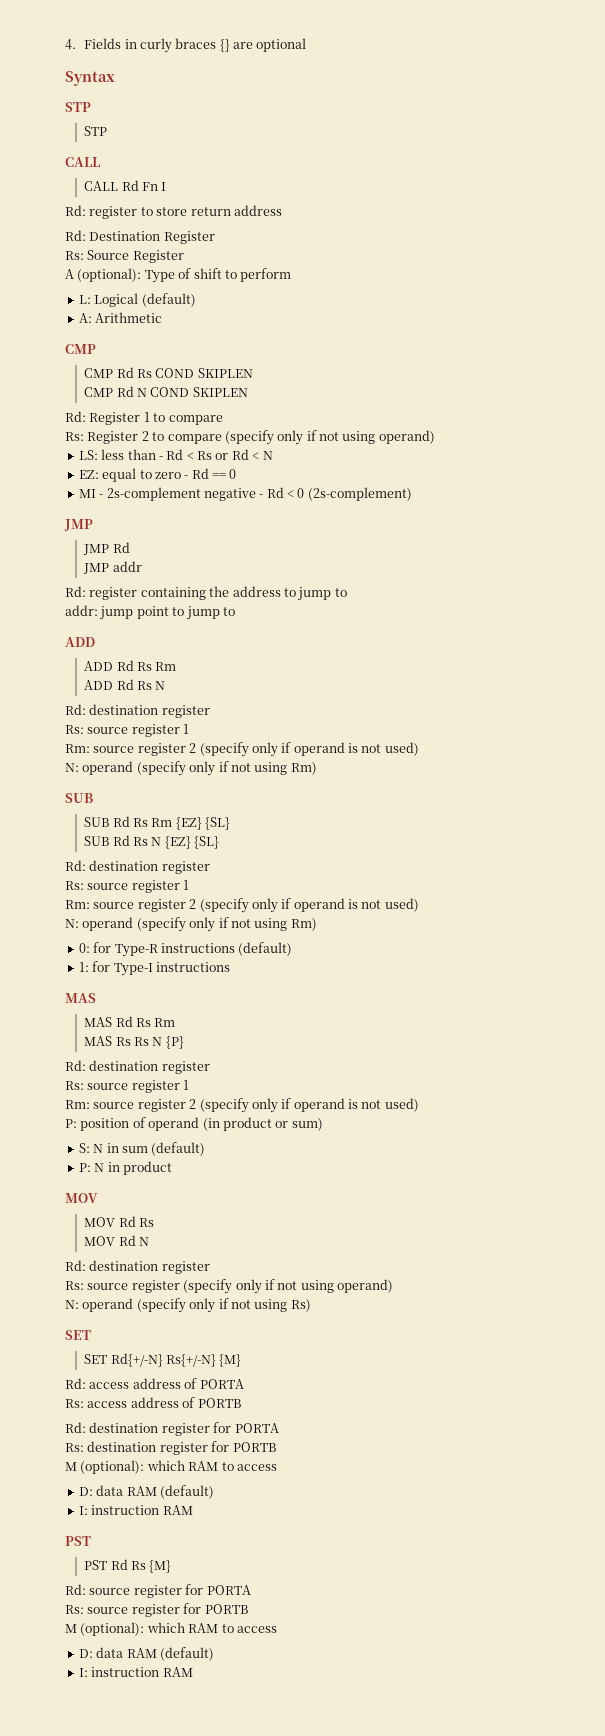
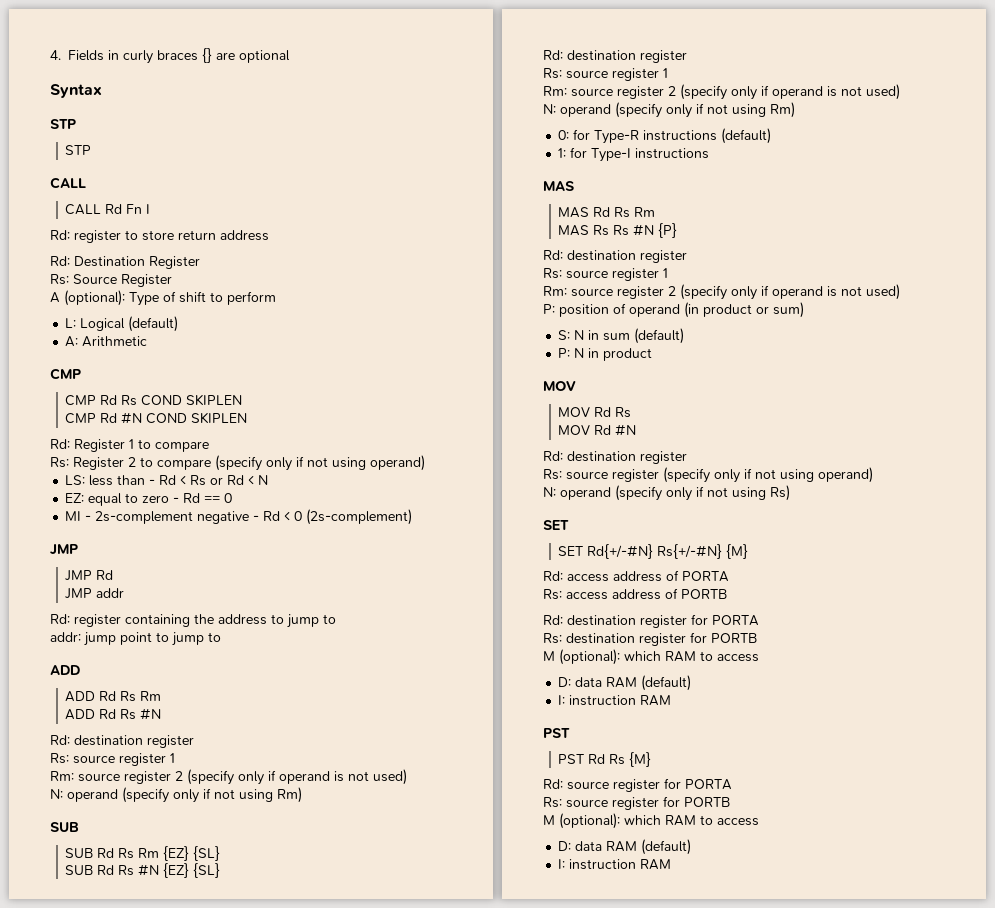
- CMP Rd N COND SKIPLEN
+ CMP Rd #N COND SKIPLEN
- ADD Rd Rs N
+ ADD Rd Rs #N
- SUB Rd Rs N {EZ} {SL}
+ SUB Rd Rs #N {EZ} {SL}
- MAS Rs Rs N {P}
+ MAS Rs Rs #N {P}
- MOV Rd N
+ MOV Rd #N
- SET Rd{+/-N} Rs{+/-N} {M}
+ SET Rd{+/-#N} Rs{+/-#N} {M}

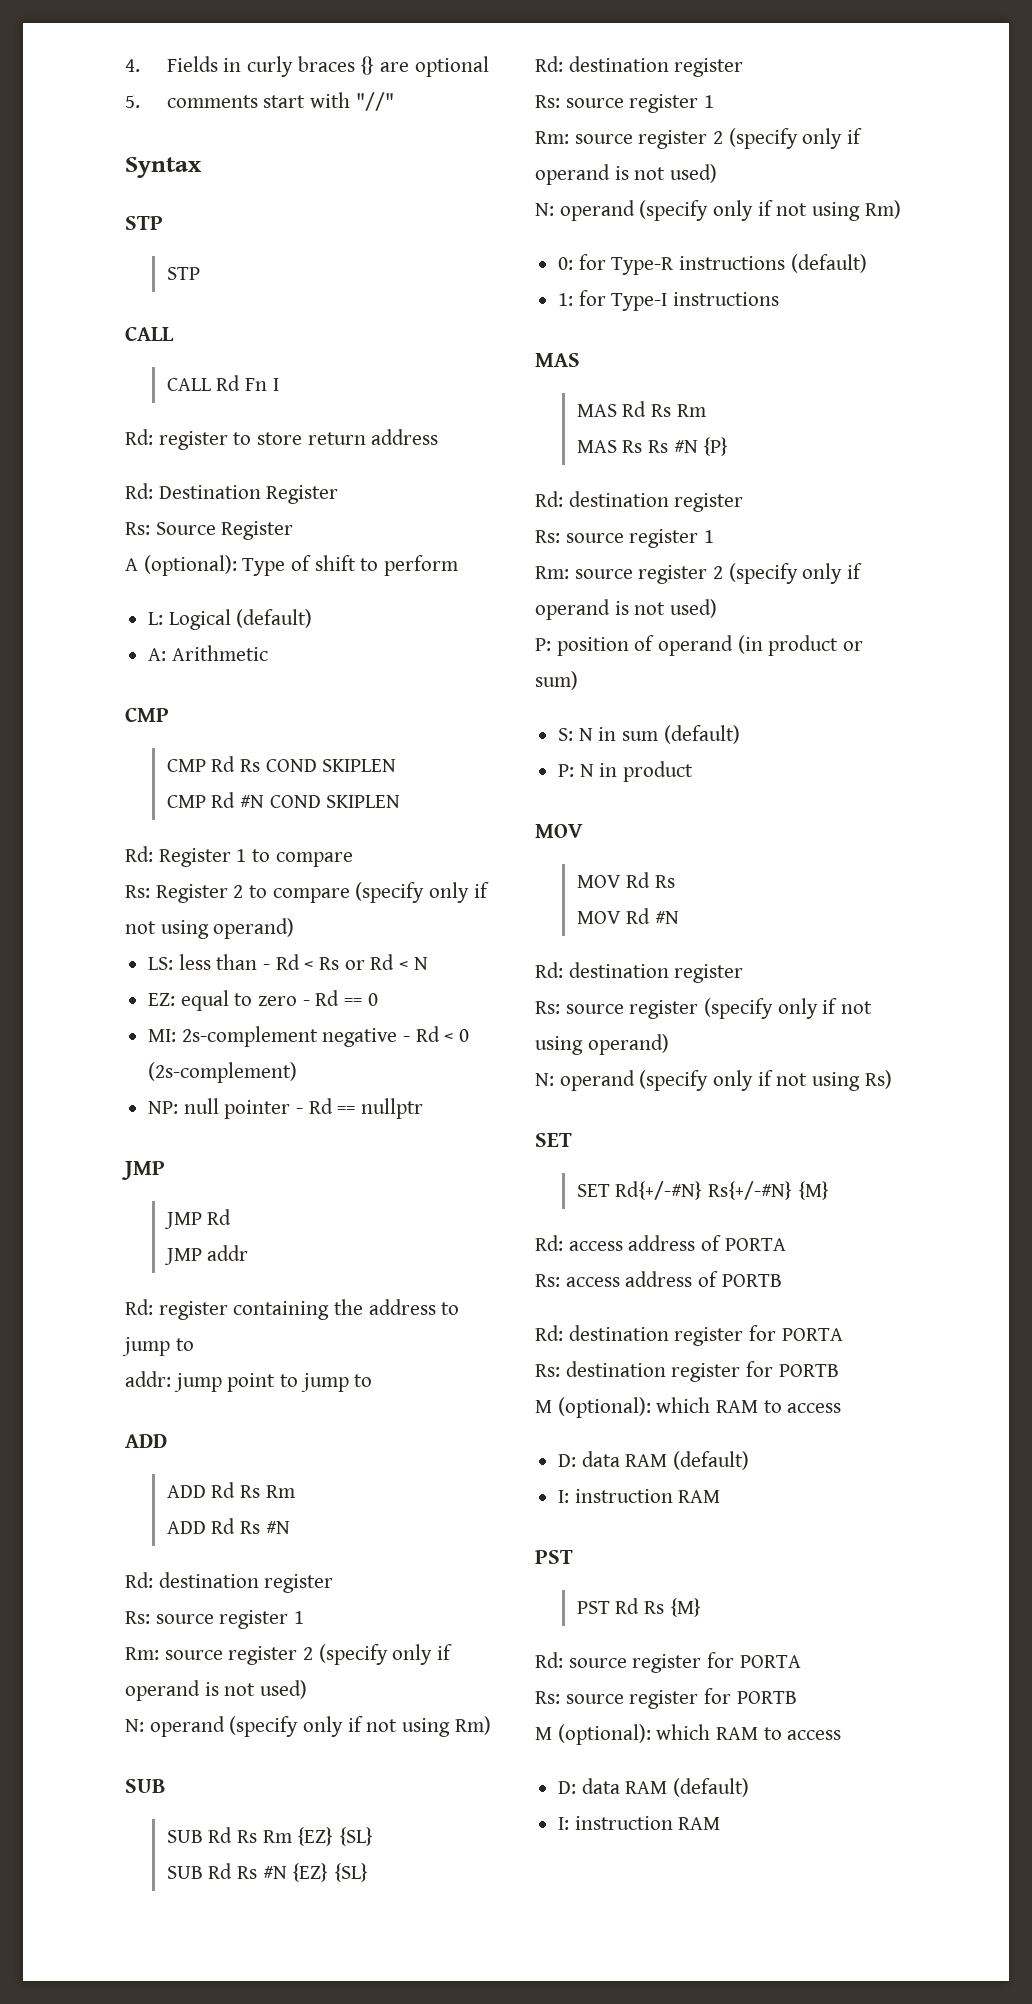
+ 5. comments start with "//"
- MI - 2s-complement negative - Rd < 0 (2s-complement)
+ MI: 2s-complement negative - Rd < 0 (2s-complement)
+ NP: null pointer - Rd == nullptr

